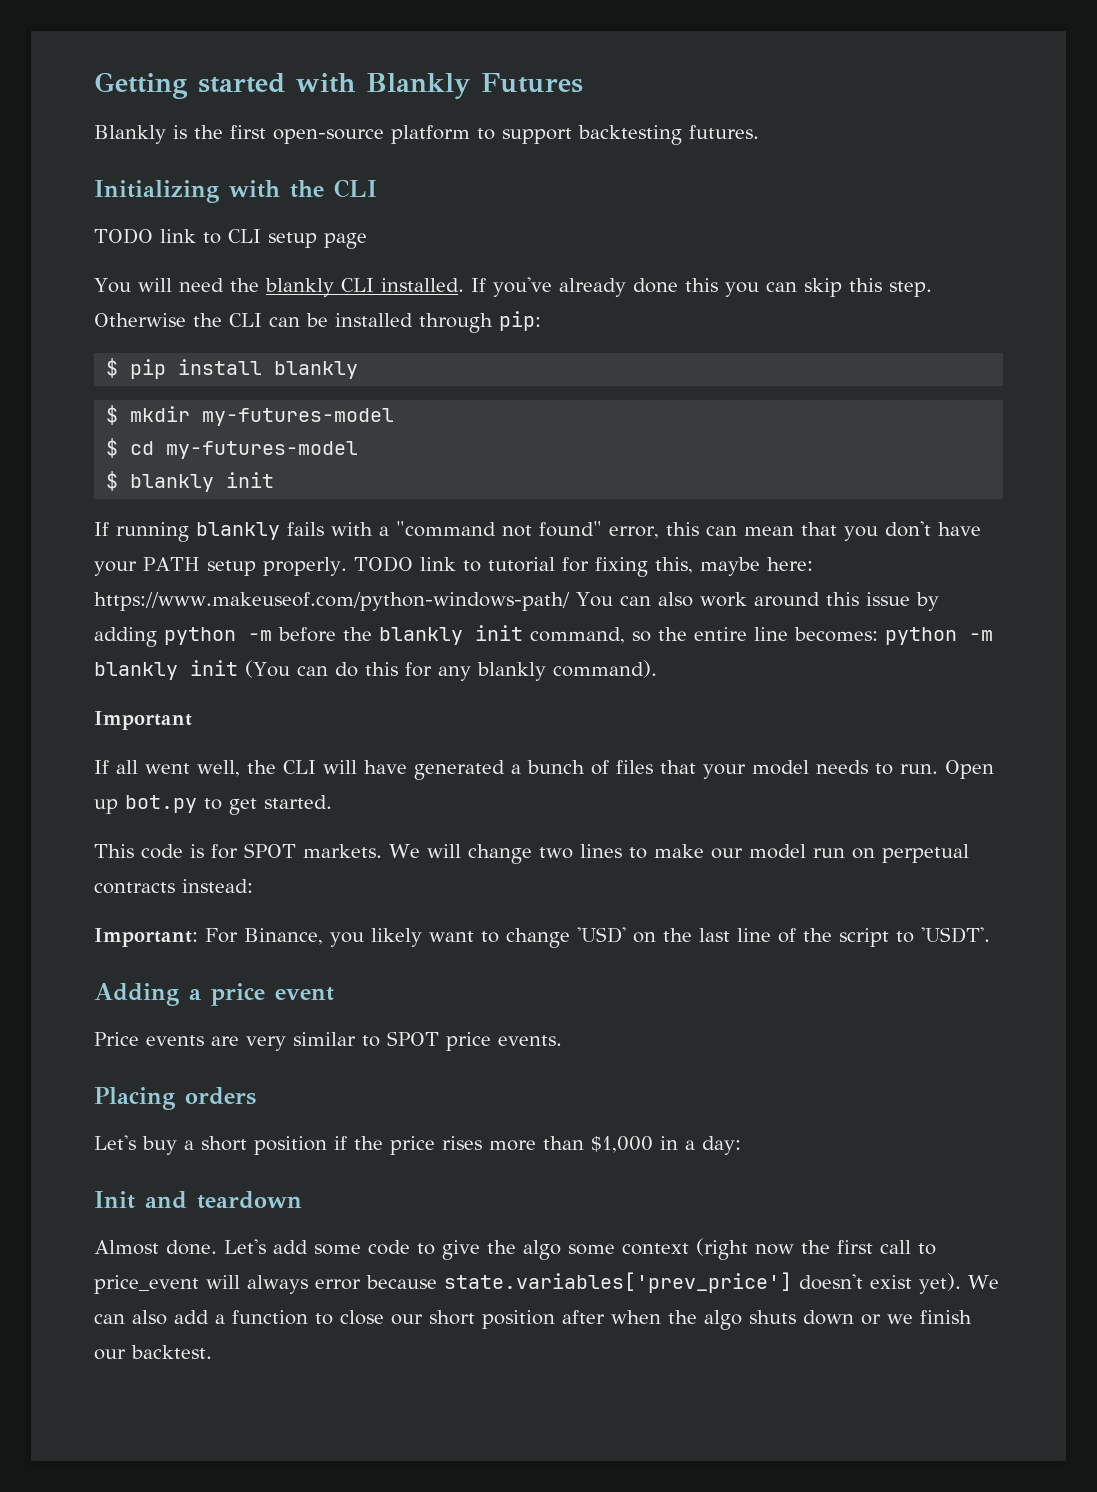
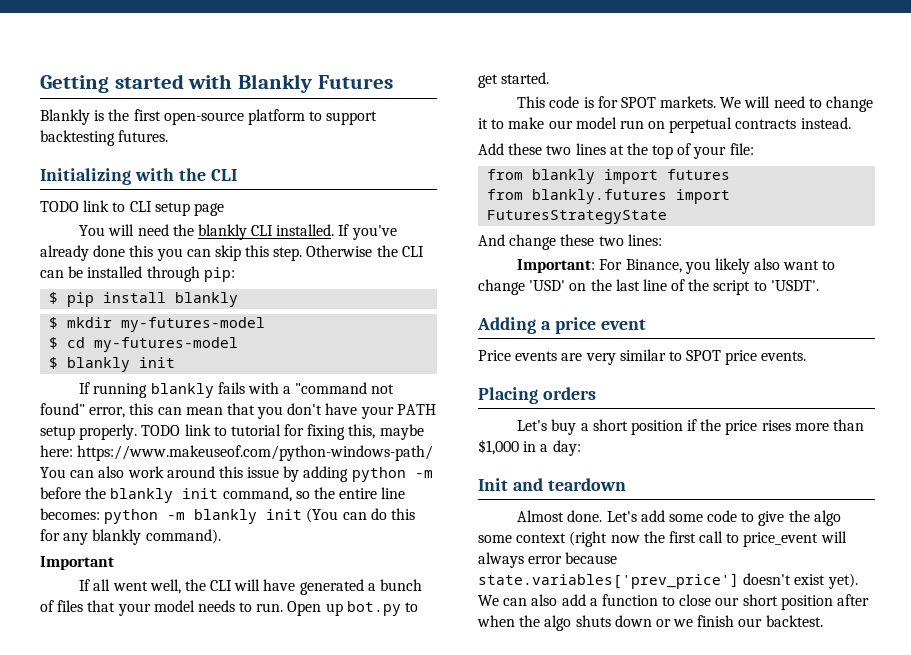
- We will change two lines to make our model run on perpetual contracts instead:
+ We will need to change it to make our model run on perpetual contracts instead.
+ Add these two lines at the top of your file:
+ from blankly import futures
+ from blankly.futures import FuturesStrategyState
+ And change these two lines:
- Important: For Binance, you likely want to change 'USD' on the last line of the script to 'USDT'.
+ Important: For Binance, you likely also want to change 'USD' on the last line of the script to 'USDT'.

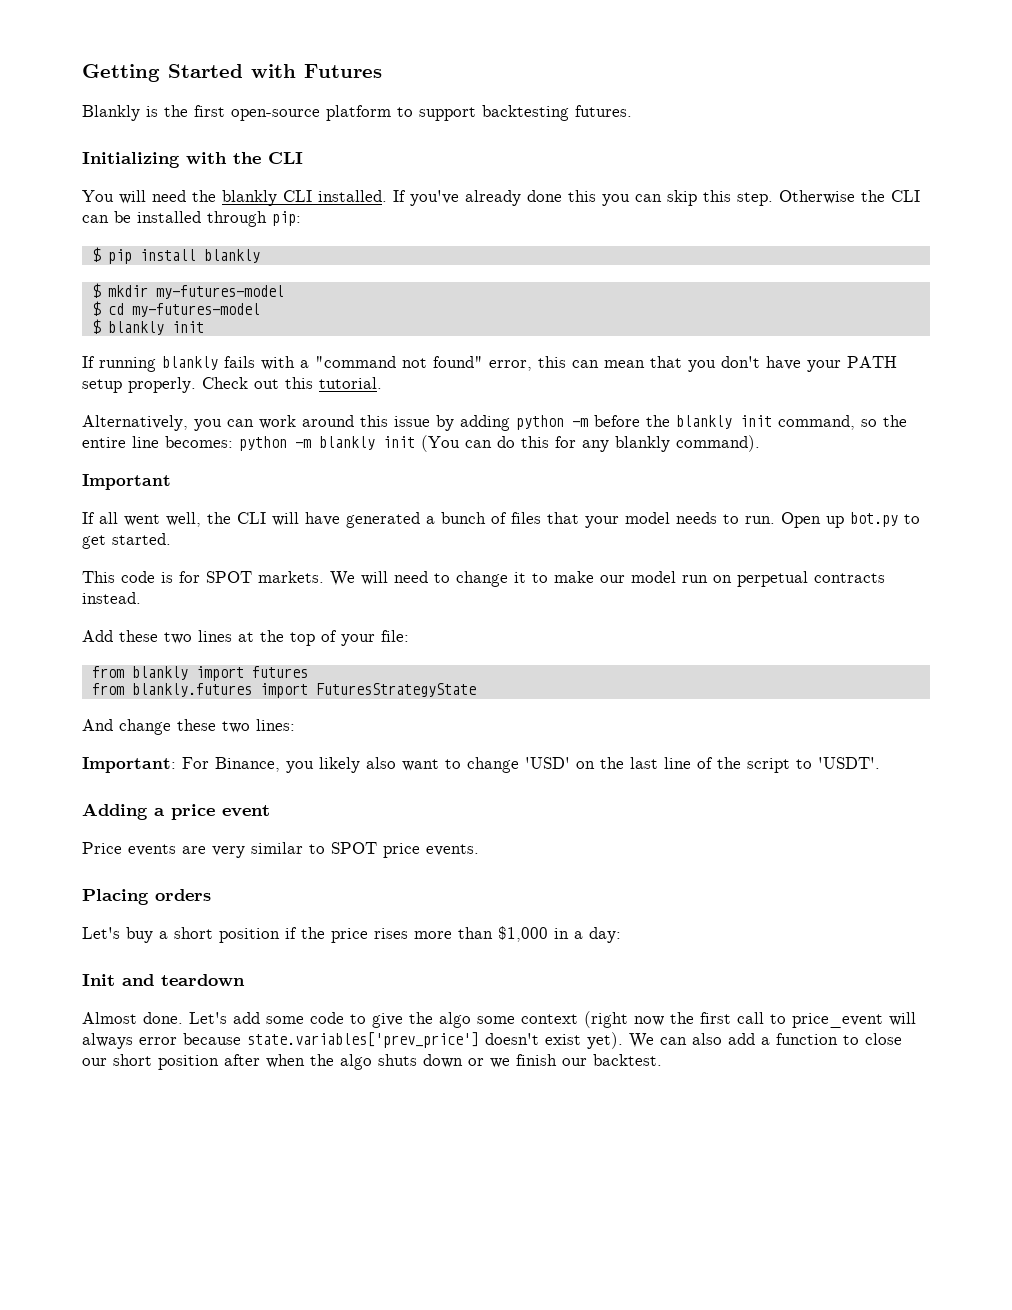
- Getting started with Blankly Futures
+ Getting Started with Futures
- TODO link to CLI setup page
- TODO link to tutorial for fixing this, maybe here: https://www.makeuseof.com/python-windows-path/ You can also work around this issue by adding python -m before the blankly init command, so the entire line becomes: python -m blankly init (You can do this for any blankly command).
+ Check out this tutorial.
+ Alternatively, you can work around this issue by adding python -m before the blankly init command, so the entire line becomes: python -m blankly init (You can do this for any blankly command).

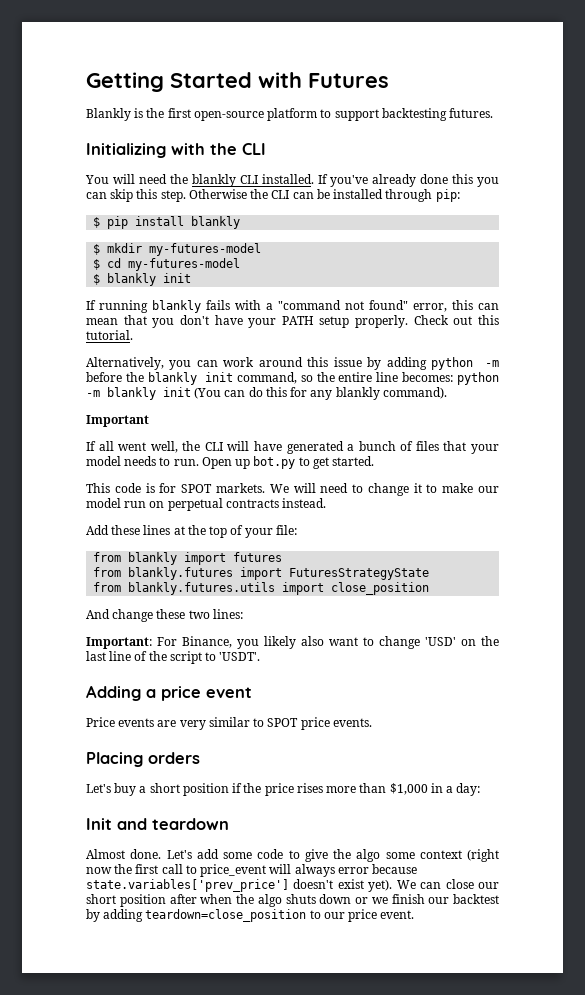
- Add these two lines at the top of your file:
+ Add these lines at the top of your file:
+ from blankly.futures.utils import close_position
- We can also add a function to close our short position after when the algo shuts down or we finish our backtest.
+ We can close our short position after when the algo shuts down or we finish our backtest by adding teardown=close_position to our price event.

